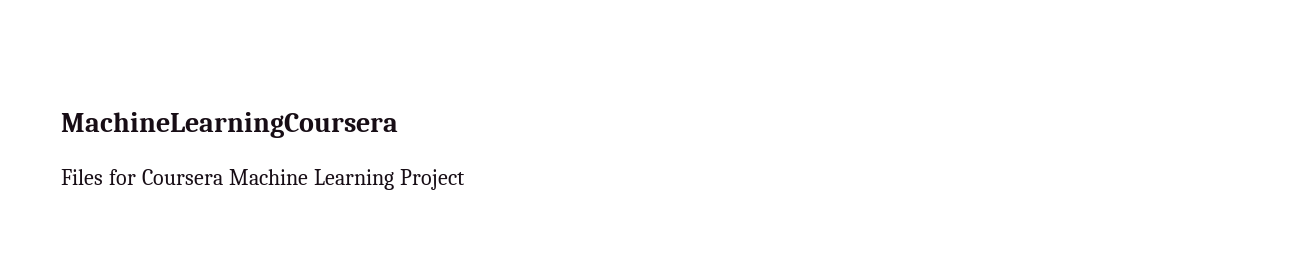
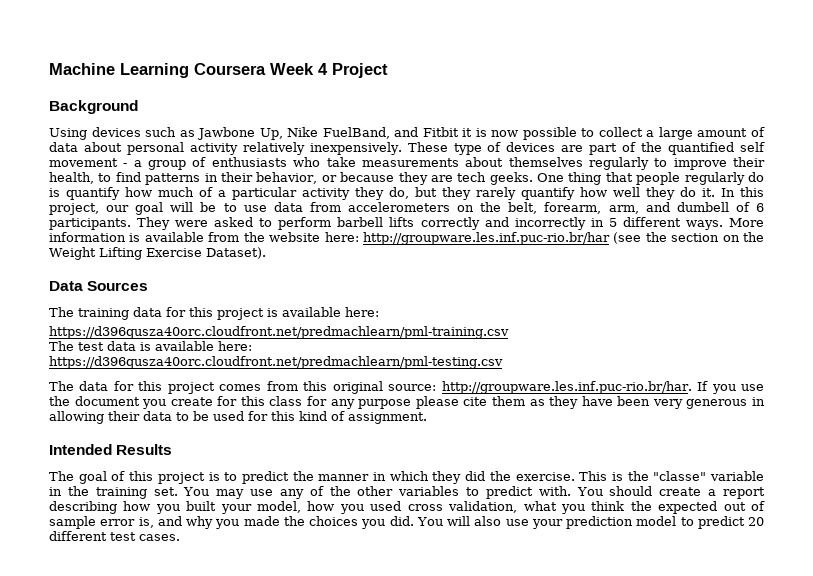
- MachineLearningCoursera
- Files for Coursera Machine Learning Project
+ Machine Learning Coursera Week 4 Project
+ Background
+ Using devices such as Jawbone Up, Nike FuelBand, and Fitbit it is now possible to collect a large amount of data about personal activity relatively inexpensively. These type of devices are part of the quantified self movement - a group of enthusiasts who take measurements about themselves regularly to improve their health, to find patterns in their behavior, or because they are tech geeks. One thing that people regularly do is quantify how much of a particular activity they do, but they rarely quantify how well they do it. In this project, our goal will be to use data from accelerometers on the belt, forearm, arm, and dumbell of 6 participants. They were asked to perform barbell lifts correctly and incorrectly in 5 different ways. More information is available from the website here: http://groupware.les.inf.puc-rio.br/har (see the section on the Weight Lifting Exercise Dataset).
+ Data Sources
+ The training data for this project is available here:
+ https://d396qusza40orc.cloudfront.net/predmachlearn/pml-training.csv
+ The test data is available here:
+ https://d396qusza40orc.cloudfront.net/predmachlearn/pml-testing.csv
+ The data for this project comes from this original source: http://groupware.les.inf.puc-rio.br/har. If you use the document you create for this class for any purpose please cite them as they have been very generous in allowing their data to be used for this kind of assignment.
+ Intended Results
+ The goal of this project is to predict the manner in which they did the exercise. This is the "classe" variable in the training set. You may use any of the other variables to predict with. You should create a report describing how you built your model, how you used cross validation, what you think the expected out of sample error is, and why you made the choices you did. You will also use your prediction model to predict 20 different test cases.

